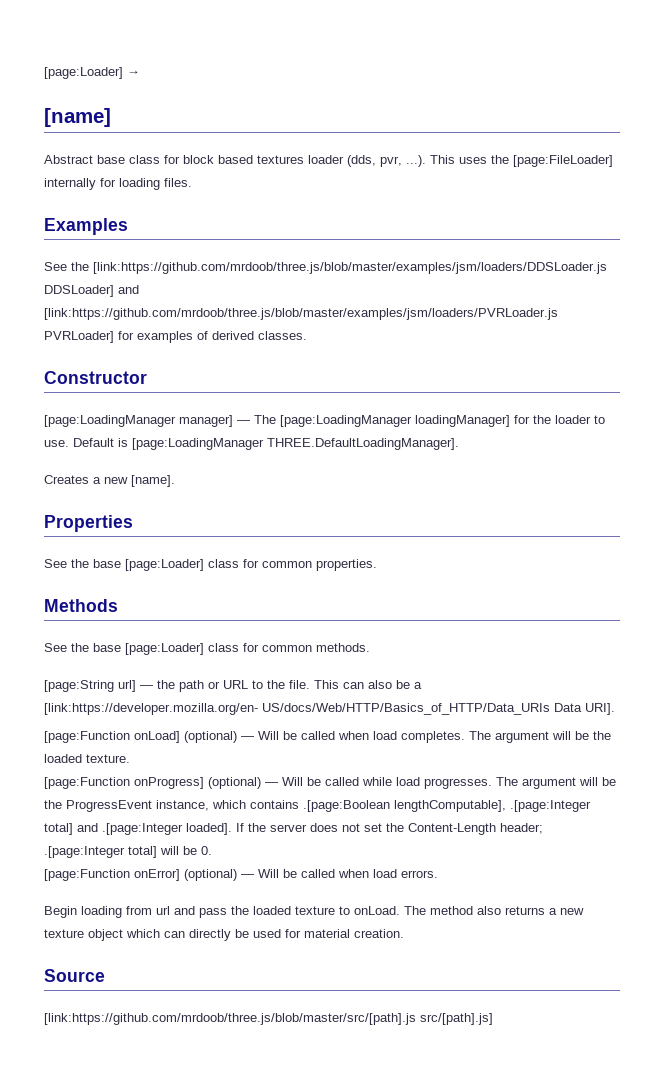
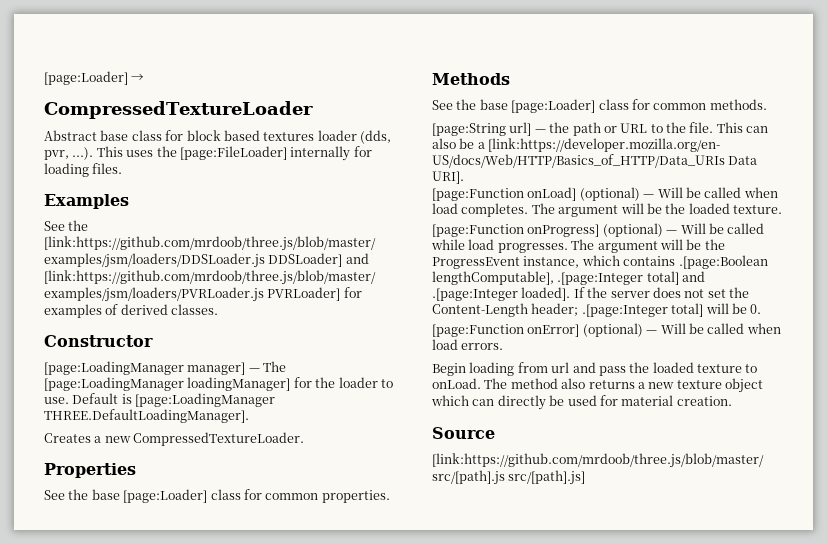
- [name]
+ CompressedTextureLoader
- Creates a new [name].
+ Creates a new CompressedTextureLoader.

